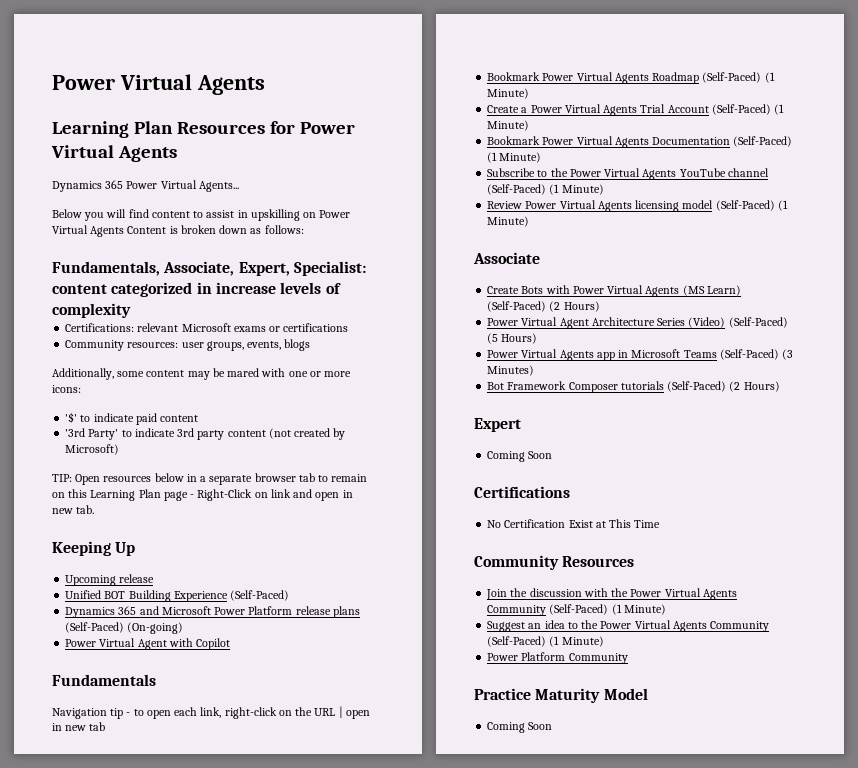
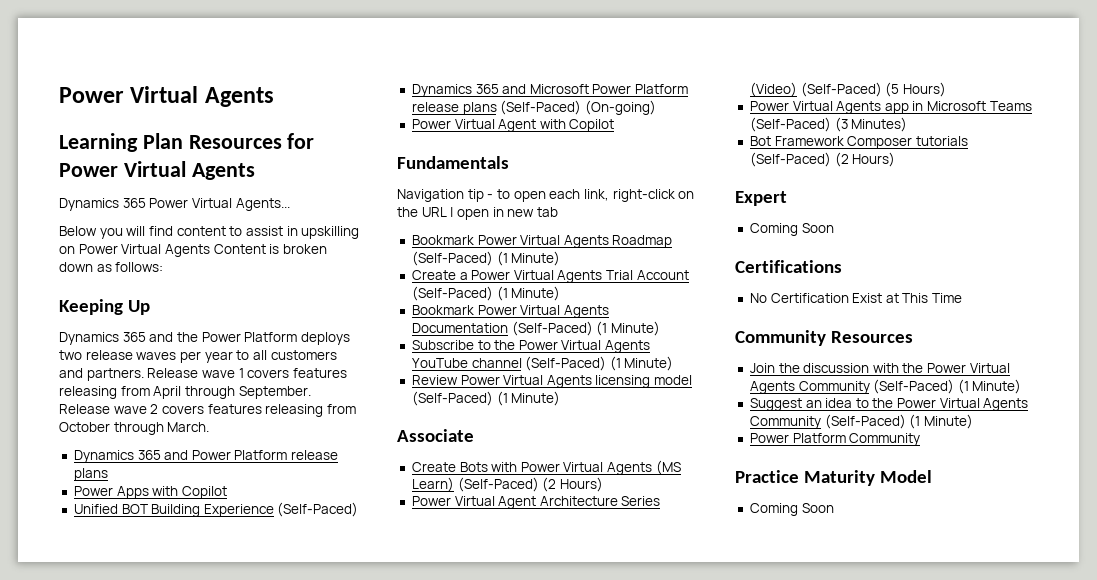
- Fundamentals, Associate, Expert, Specialist: content categorized in increase levels of complexity
- Certifications: relevant Microsoft exams or certifications
- Community resources: user groups, events, blogs
- Additionally, some content may be mared with one or more icons:
- '$' to indicate paid content
- '3rd Party' to indicate 3rd party content (not created by Microsoft)
- TIP: Open resources below in a separate browser tab to remain on this Learning Plan page - Right-Click on link and open in new tab.
  Keeping Up
- Upcoming release
+ Dynamics 365 and the Power Platform deploys two release waves per year to all customers and partners. Release wave 1 covers features releasing from April through September. Release wave 2 covers features releasing from October through March.
+ Dynamics 365 and Power Platform release plans
+ Power Apps with Copilot

